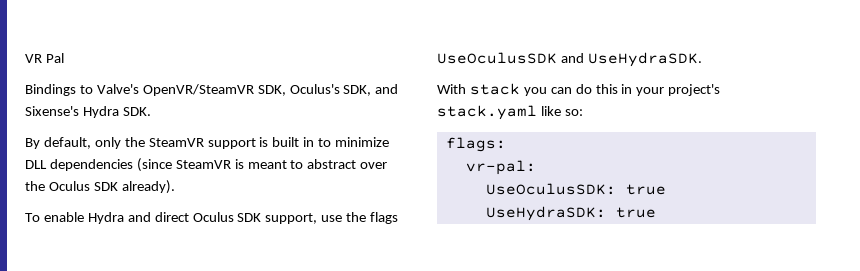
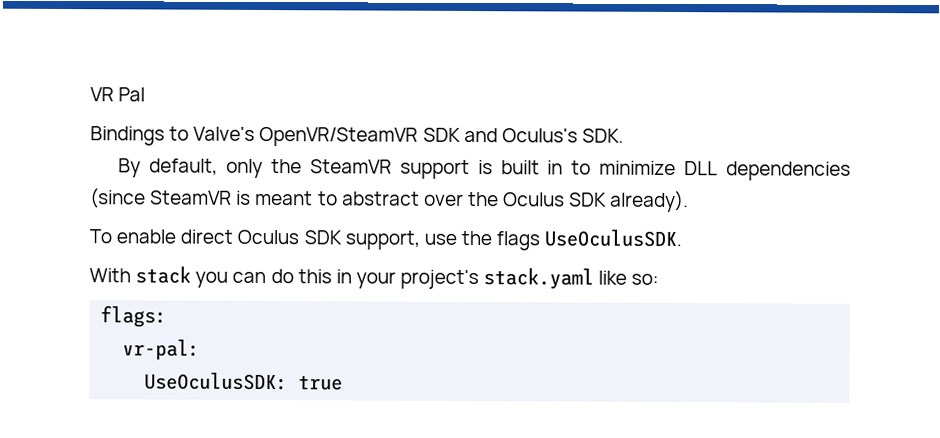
- Bindings to Valve's OpenVR/SteamVR SDK, Oculus's SDK, and Sixense's Hydra SDK.
+ Bindings to Valve's OpenVR/SteamVR SDK and Oculus's SDK.
- To enable Hydra and direct Oculus SDK support, use the flags UseOculusSDK and UseHydraSDK.
+ To enable direct Oculus SDK support, use the flags UseOculusSDK.
- UseHydraSDK: true

